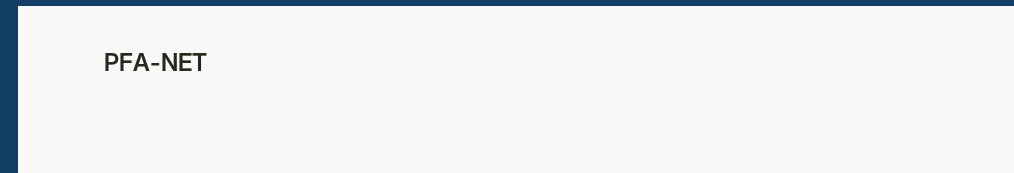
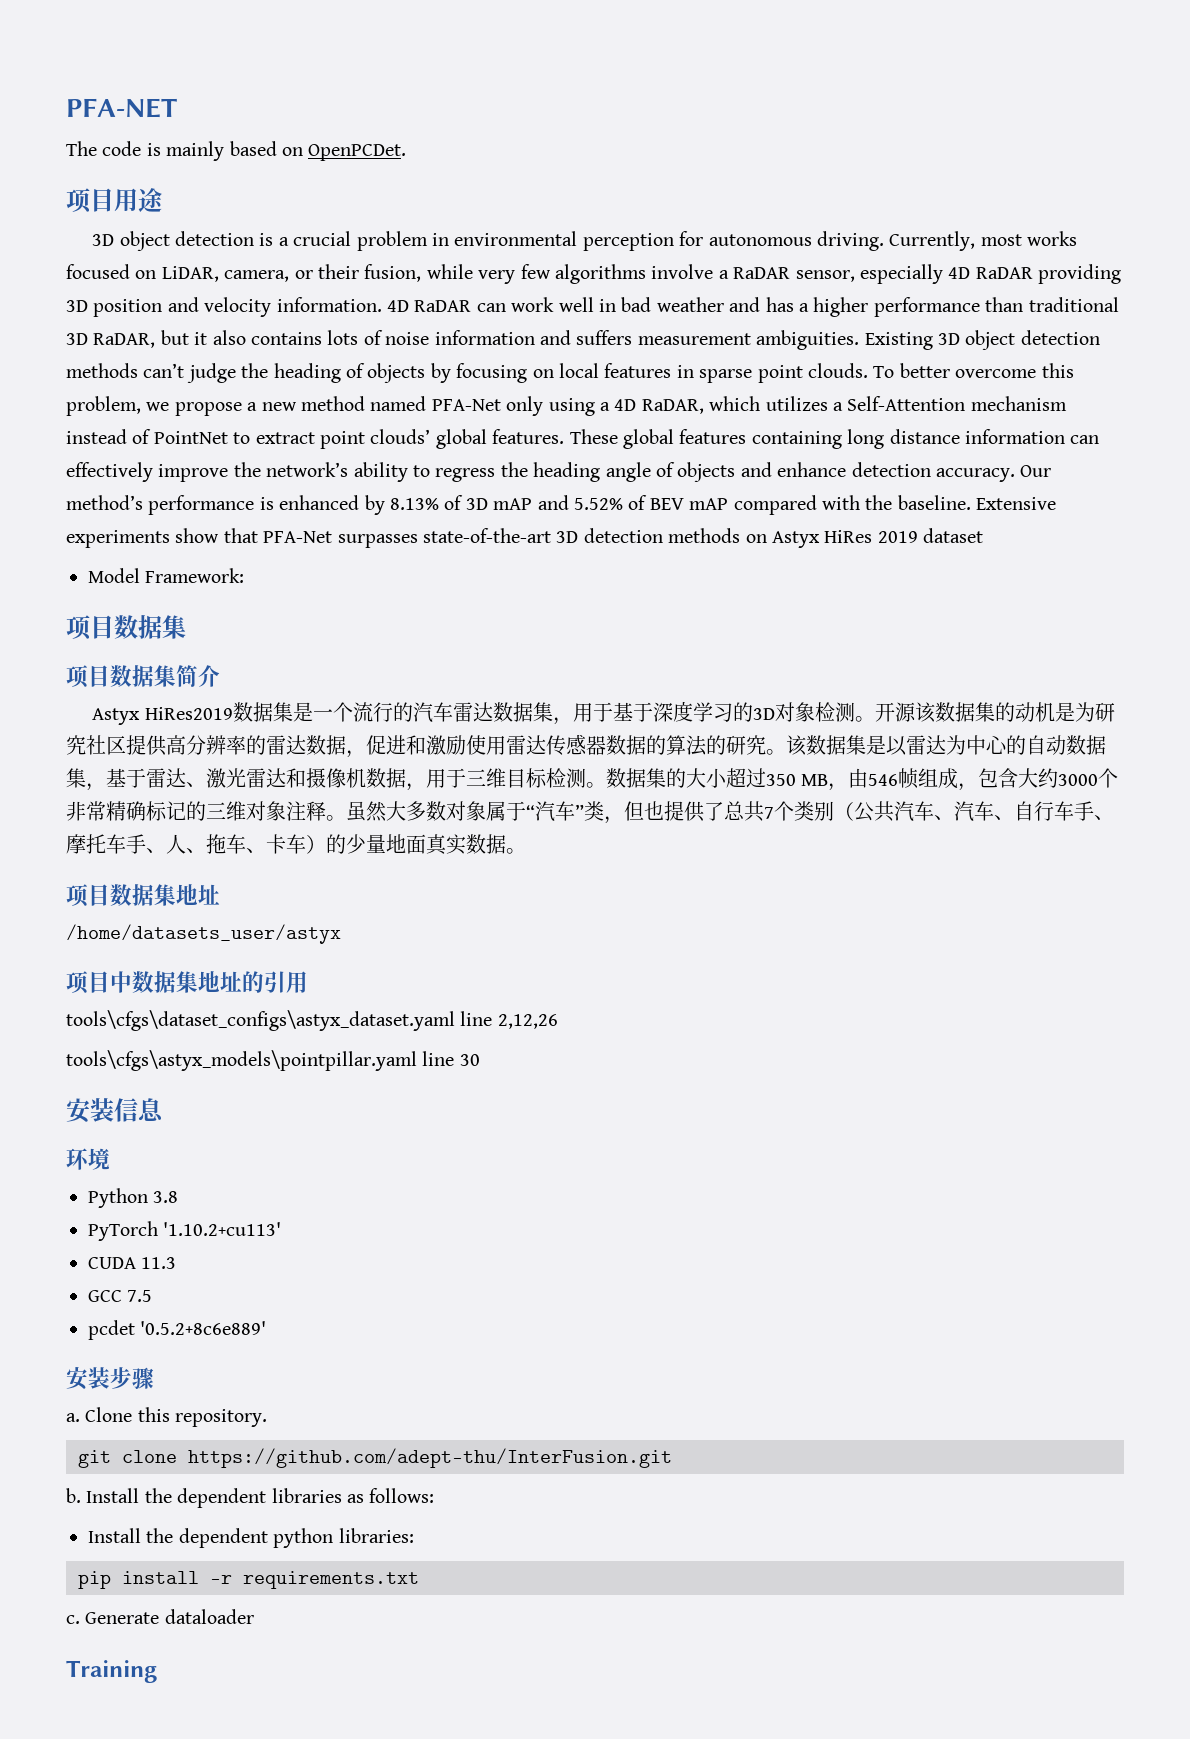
+ The code is mainly based on OpenPCDet.
+ 项目用途
+ 3D object detection is a crucial problem in environmental perception for autonomous driving. Currently, most works focused on LiDAR, camera, or their fusion, while very few algorithms involve a RaDAR sensor, especially 4D RaDAR providing 3D position and velocity information. 4D RaDAR can work well in bad weather and has a higher performance than traditional 3D RaDAR, but it also contains lots of noise information and suffers measurement ambiguities. Existing 3D object detection methods can’t judge the heading of objects by focusing on local features in sparse point clouds. To better overcome this problem, we propose a new method named PFA-Net only using a 4D RaDAR, which utilizes a Self-Attention mechanism instead of PointNet to extract point clouds’ global features. These global features containing long distance information can effectively improve the network’s ability to regress the heading angle of objects and enhance detection accuracy. Our method’s performance is enhanced by 8.13% of 3D mAP and 5.52% of BEV mAP compared with the baseline. Extensive experiments show that PFA-Net surpasses state-of-the-art 3D detection methods on Astyx HiRes 2019 dataset
+ Model Framework:
+ 项目数据集
+ 项目数据集简介
+ Astyx HiRes2019数据集是一个流行的汽车雷达数据集，用于基于深度学习的3D对象检测。开源该数据集的动机是为研究社区提供高分辨率的雷达数据，促进和激励使用雷达传感器数据的算法的研究。该数据集是以雷达为中心的自动数据集，基于雷达、激光雷达和摄像机数据，用于三维目标检测。数据集的大小超过350 MB，由546帧组成，包含大约3000个非常精确标记的三维对象注释。虽然大多数对象属于“汽车”类，但也提供了总共7个类别（公共汽车、汽车、自行车手、摩托车手、人、拖车、卡车）的少量地面真实数据。
+ 项目数据集地址
+ /home/datasets_user/astyx
+ 项目中数据集地址的引用
+ tools\cfgs\dataset_configs\astyx_dataset.yaml line 2,12,26
+ tools\cfgs\astyx_models\pointpillar.yaml line 30
+ 安装信息
+ 环境
+ Python 3.8
+ PyTorch '1.10.2+cu113'
+ CUDA 11.3
+ GCC 7.5
+ pcdet '0.5.2+8c6e889'
+ 安装步骤
+ a. Clone this repository.
+ git clone https://github.com/adept-thu/InterFusion.git
+ b. Install the dependent libraries as follows:
+ Install the dependent python libraries:
+ pip install -r requirements.txt
+ c. Generate dataloader
+ Training

